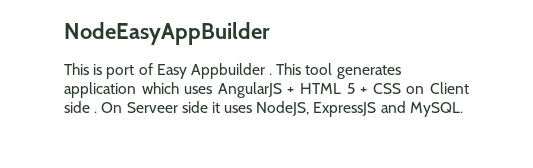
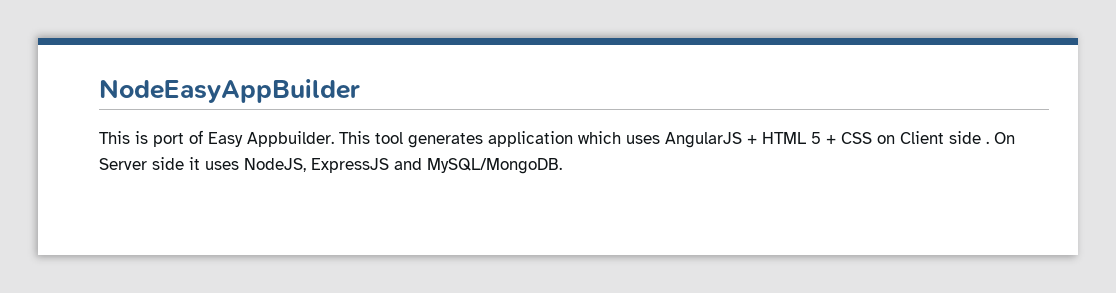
- This is port of Easy Appbuilder .
+ This is port of Easy Appbuilder.
- On Serveer side it uses NodeJS, ExpressJS and MySQL.
+ On Server side it uses NodeJS, ExpressJS and MySQL/MongoDB.

